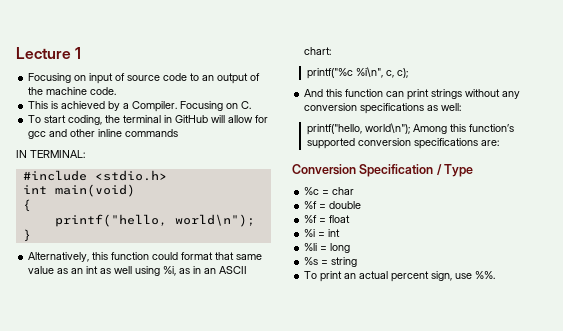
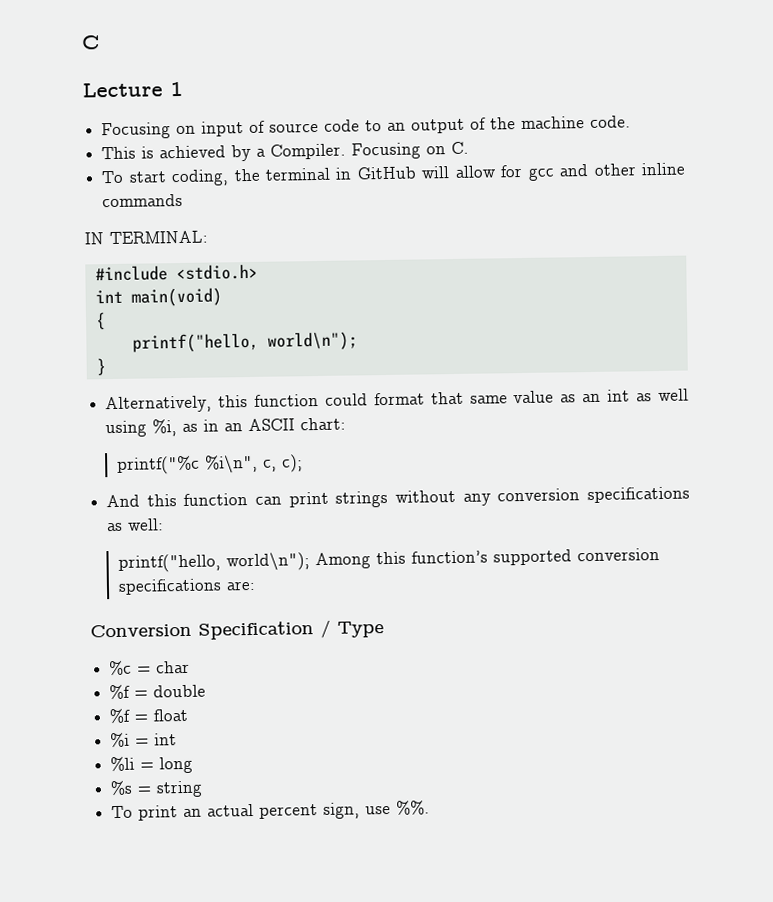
+ C

